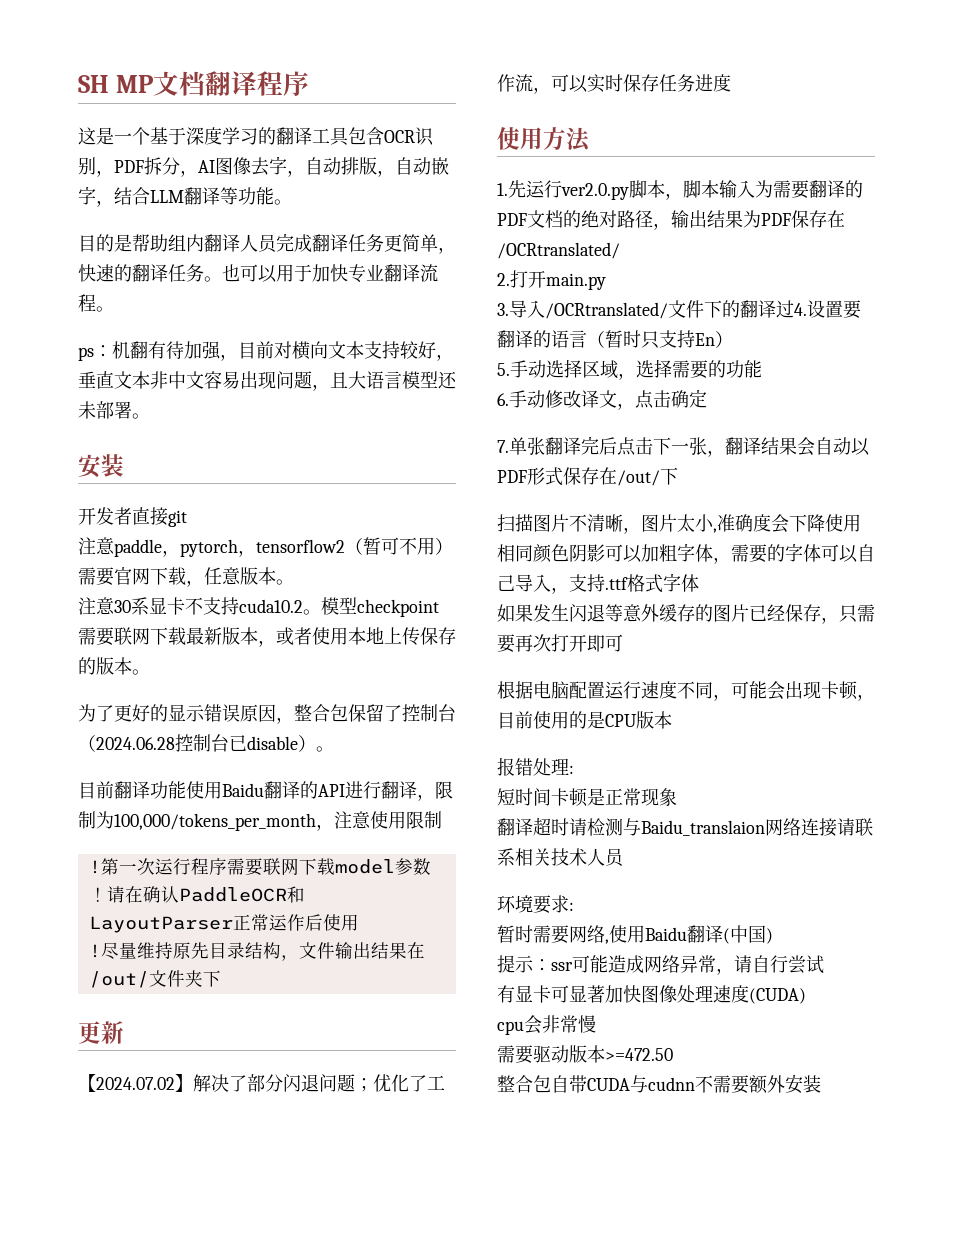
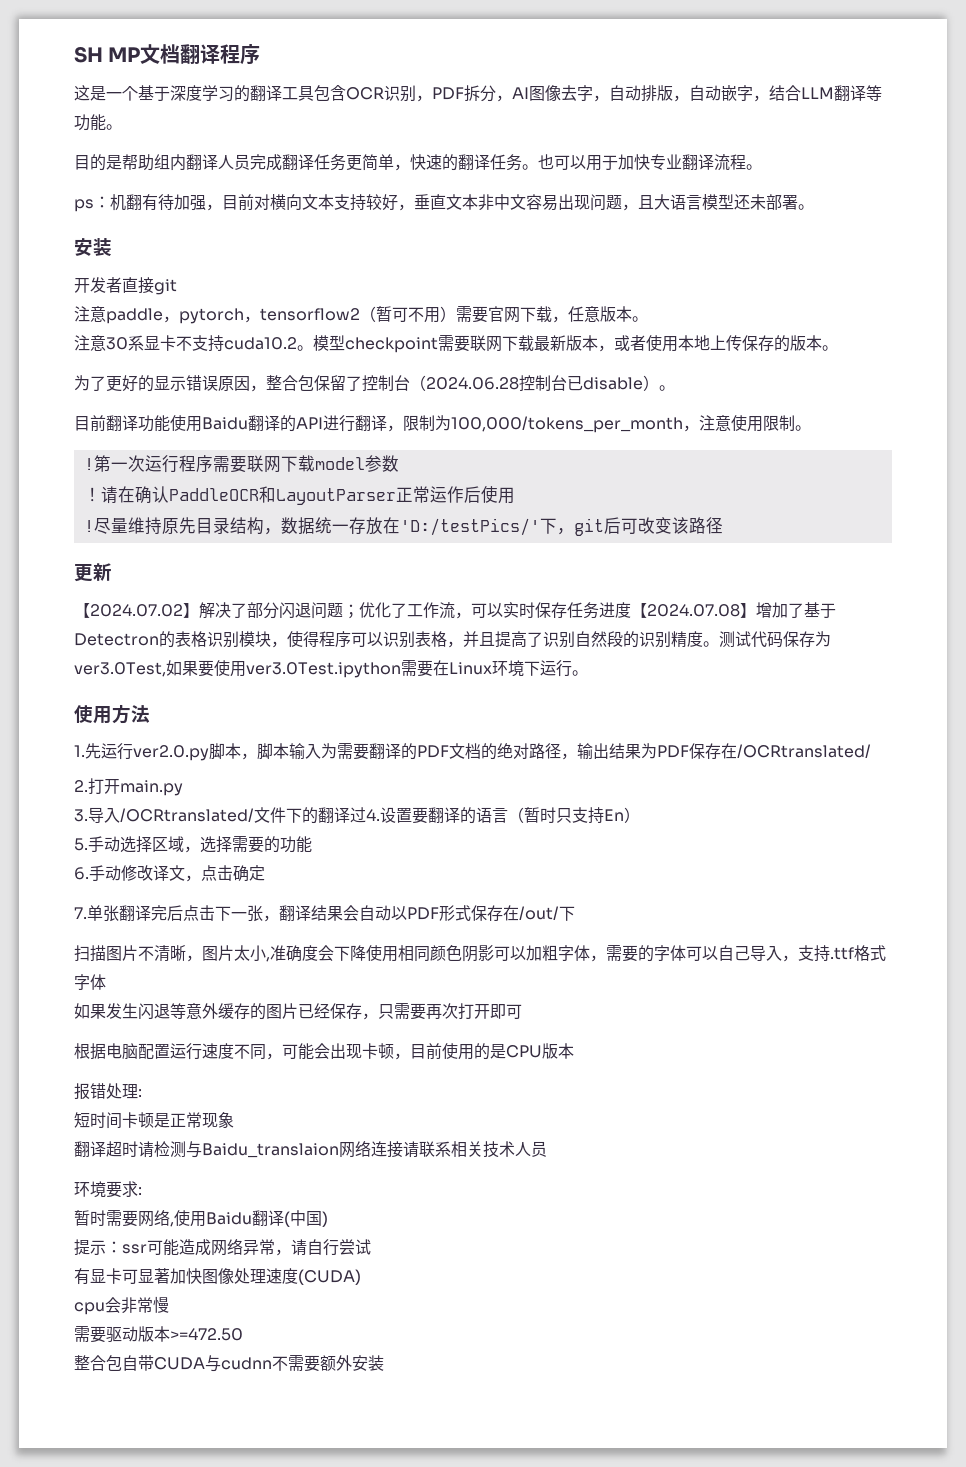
- 目前翻译功能使用Baidu翻译的API进行翻译，限制为100,000/tokens_per_month，注意使用限制
+ 目前翻译功能使用Baidu翻译的API进行翻译，限制为100,000/tokens_per_month，注意使用限制。
- 尽量维持原先目录结构，文件输出结果在/out/文件夹下
+ 尽量维持原先目录结构，数据统一存放在'D:/testPics/'下，git后可改变该路径
- 【2024.07.02】解决了部分闪退问题；优化了工作流，可以实时保存任务进度
+ 【2024.07.02】解决了部分闪退问题；优化了工作流，可以实时保存任务进度【2024.07.08】增加了基于Detectron的表格识别模块，使得程序可以识别表格，并且提高了识别自然段的识别精度。测试代码保存为ver3.0Test,如果要使用ver3.0Test.ipython需要在Linux环境下运行。

